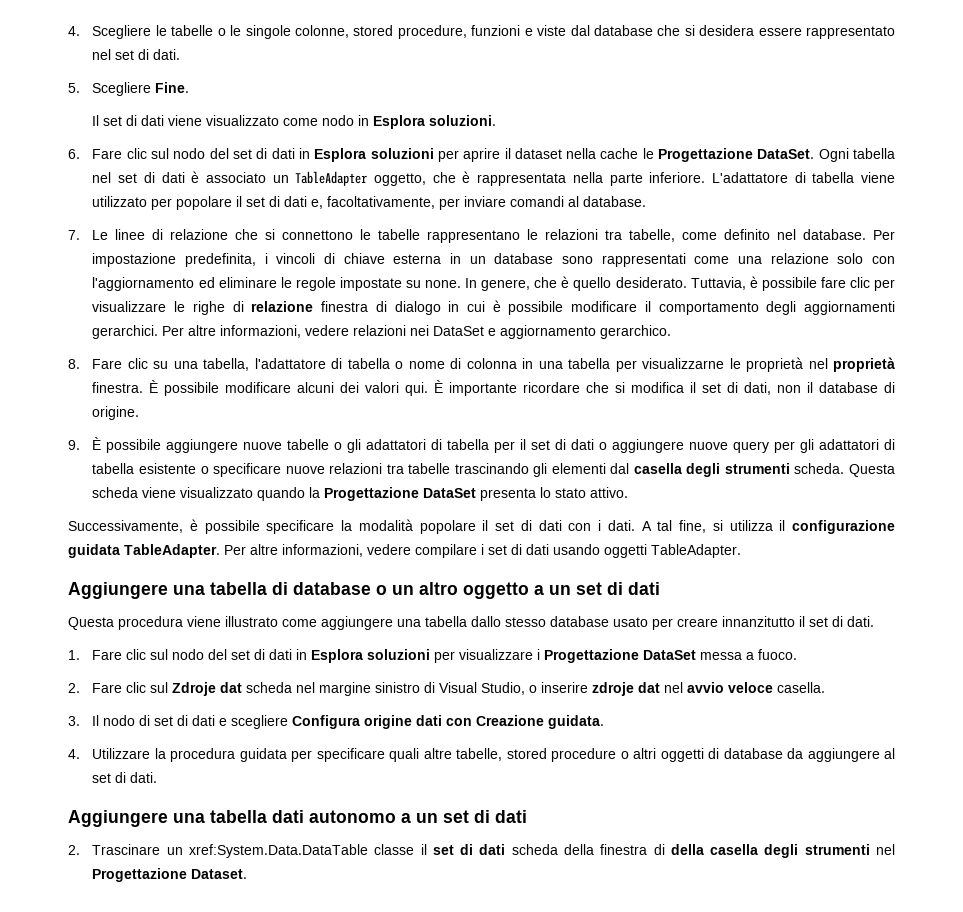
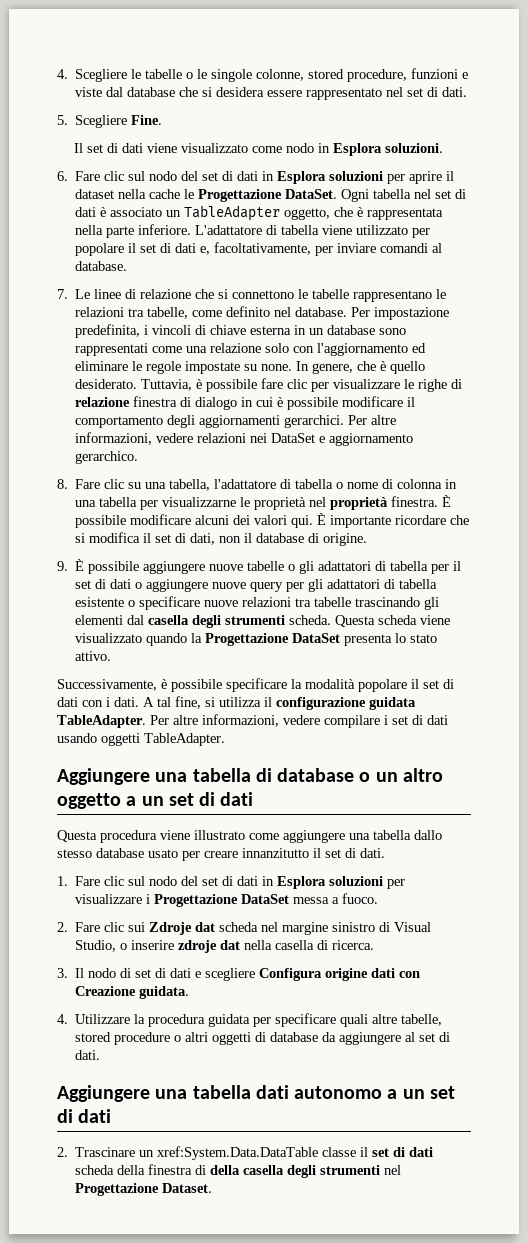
- 2. Fare clic sul Zdroje dat scheda nel margine sinistro di Visual Studio, o inserire zdroje dat nel avvio veloce casella.
+ 2. Fare clic sui Zdroje dat scheda nel margine sinistro di Visual Studio, o inserire zdroje dat nella casella di ricerca.

